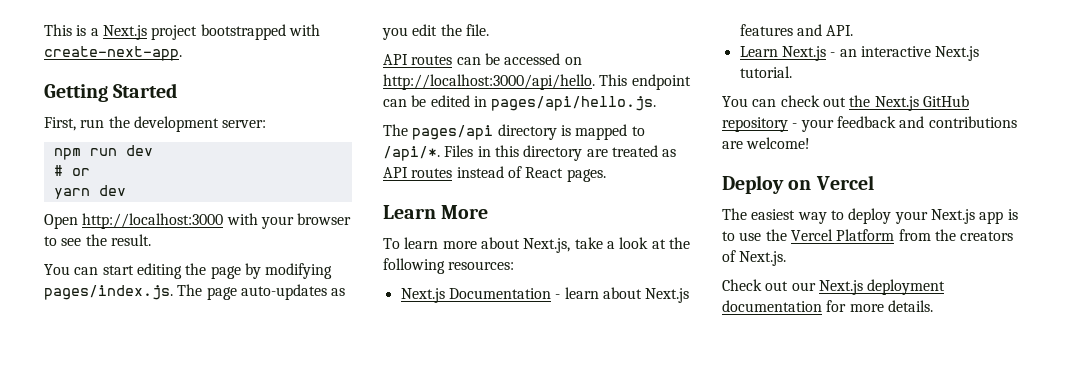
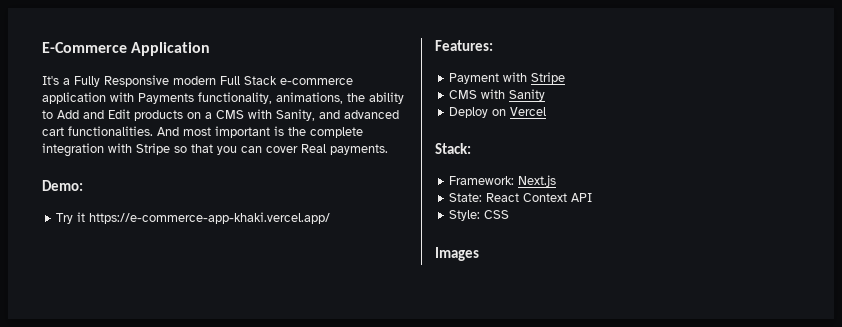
- This is a Next.js project bootstrapped with create-next-app.
- Getting Started
- First, run the development server:
- npm run dev
- # or
- yarn dev
- Open http://localhost:3000 with your browser to see the result.
- You can start editing the page by modifying pages/index.js. The page auto-updates as you edit the file.
- API routes can be accessed on http://localhost:3000/api/hello. This endpoint can be edited in pages/api/hello.js.
- The pages/api directory is mapped to /api/*. Files in this directory are treated as API routes instead of React pages.
- Learn More
- To learn more about Next.js, take a look at the following resources:
- Next.js Documentation - learn about Next.js features and API.
- Learn Next.js - an interactive Next.js tutorial.
- You can check out the Next.js GitHub repository - your feedback and contributions are welcome!
+ E-Commerce Application
+ It's a Fully Responsive modern Full Stack e-commerce application with Payments functionality, animations, the ability to Add and Edit products on a CMS with Sanity, and advanced cart functionalities. And most important is the complete integration with Stripe so that you can cover Real payments.
+ Demo:
+ Try it https://e-commerce-app-khaki.vercel.app/
+ Features:
+ Payment with Stripe
+ CMS with Sanity
  Deploy on Vercel
- The easiest way to deploy your Next.js app is to use the Vercel Platform from the creators of Next.js.
- Check out our Next.js deployment documentation for more details.
+ Stack:
+ Framework: Next.js
+ State: React Context API
+ Style: CSS
+ Images

